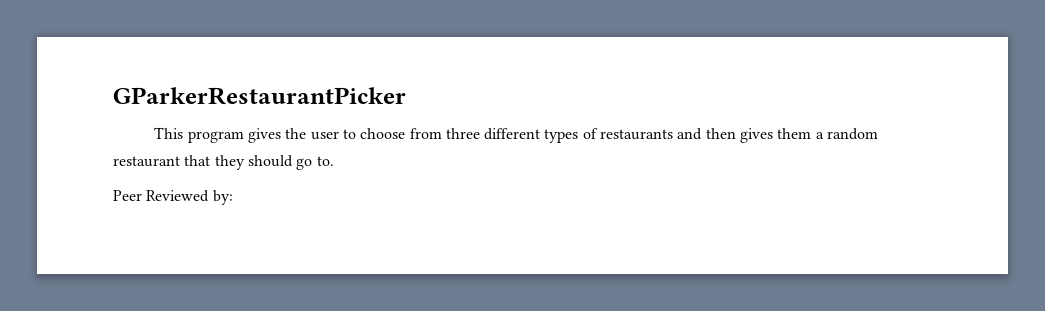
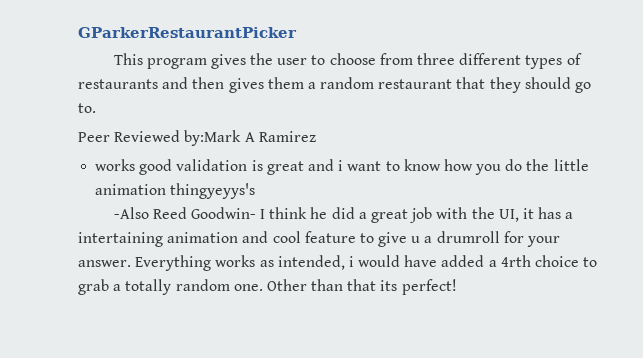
- Peer Reviewed by:
+ Peer Reviewed by:Mark A Ramirez
+ works good validation is great and i want to know how you do the little animation thingyeyys's
+ -Also Reed Goodwin- I think he did a great job with the UI, it has a intertaining animation and cool feature to give u a drumroll for your answer. Everything works as intended, i would have added a 4rth choice to grab a totally random one. Other than that its perfect!

